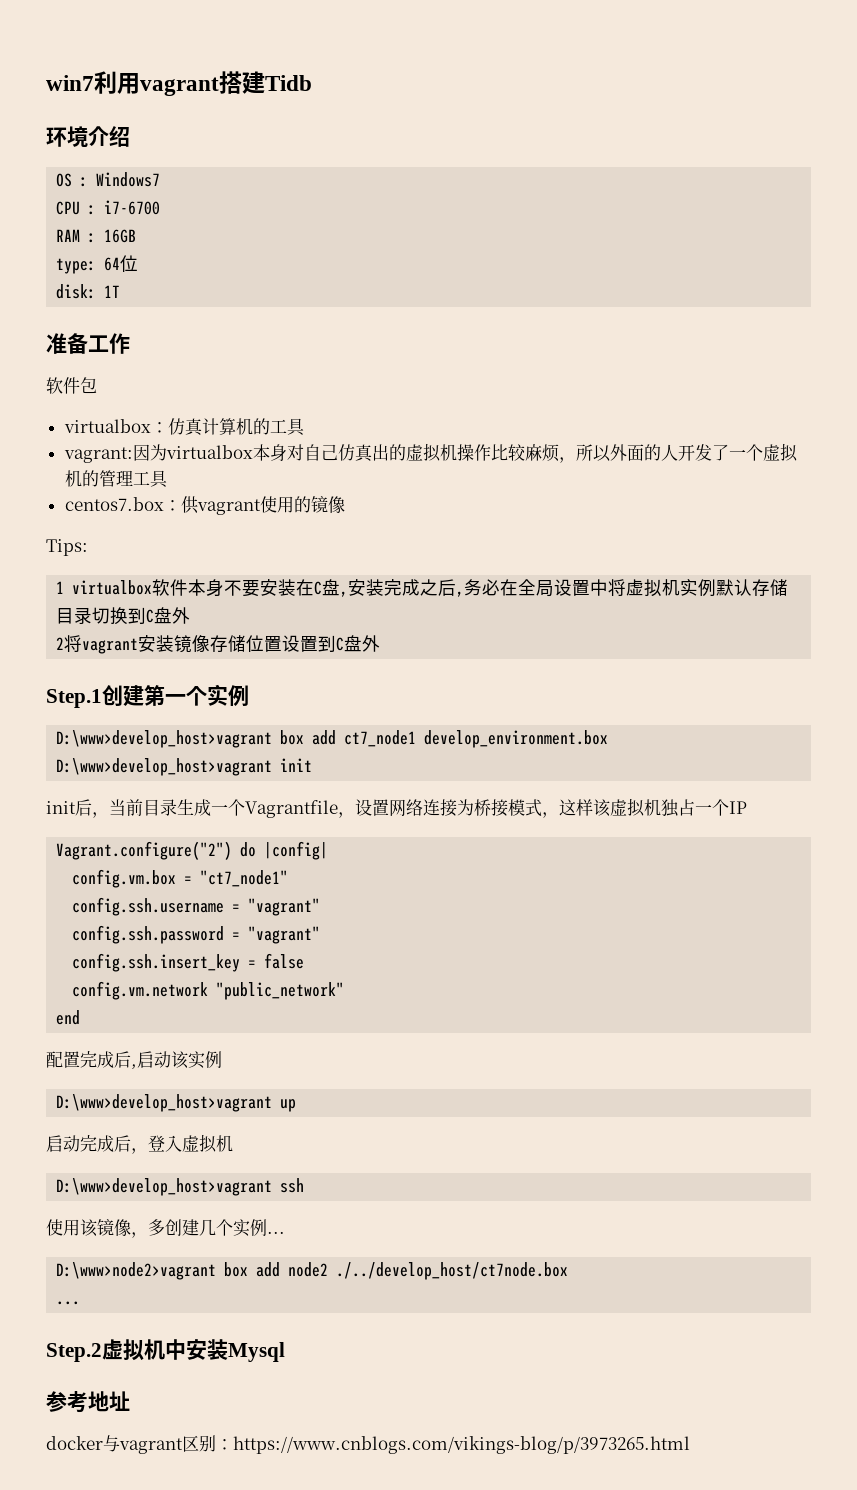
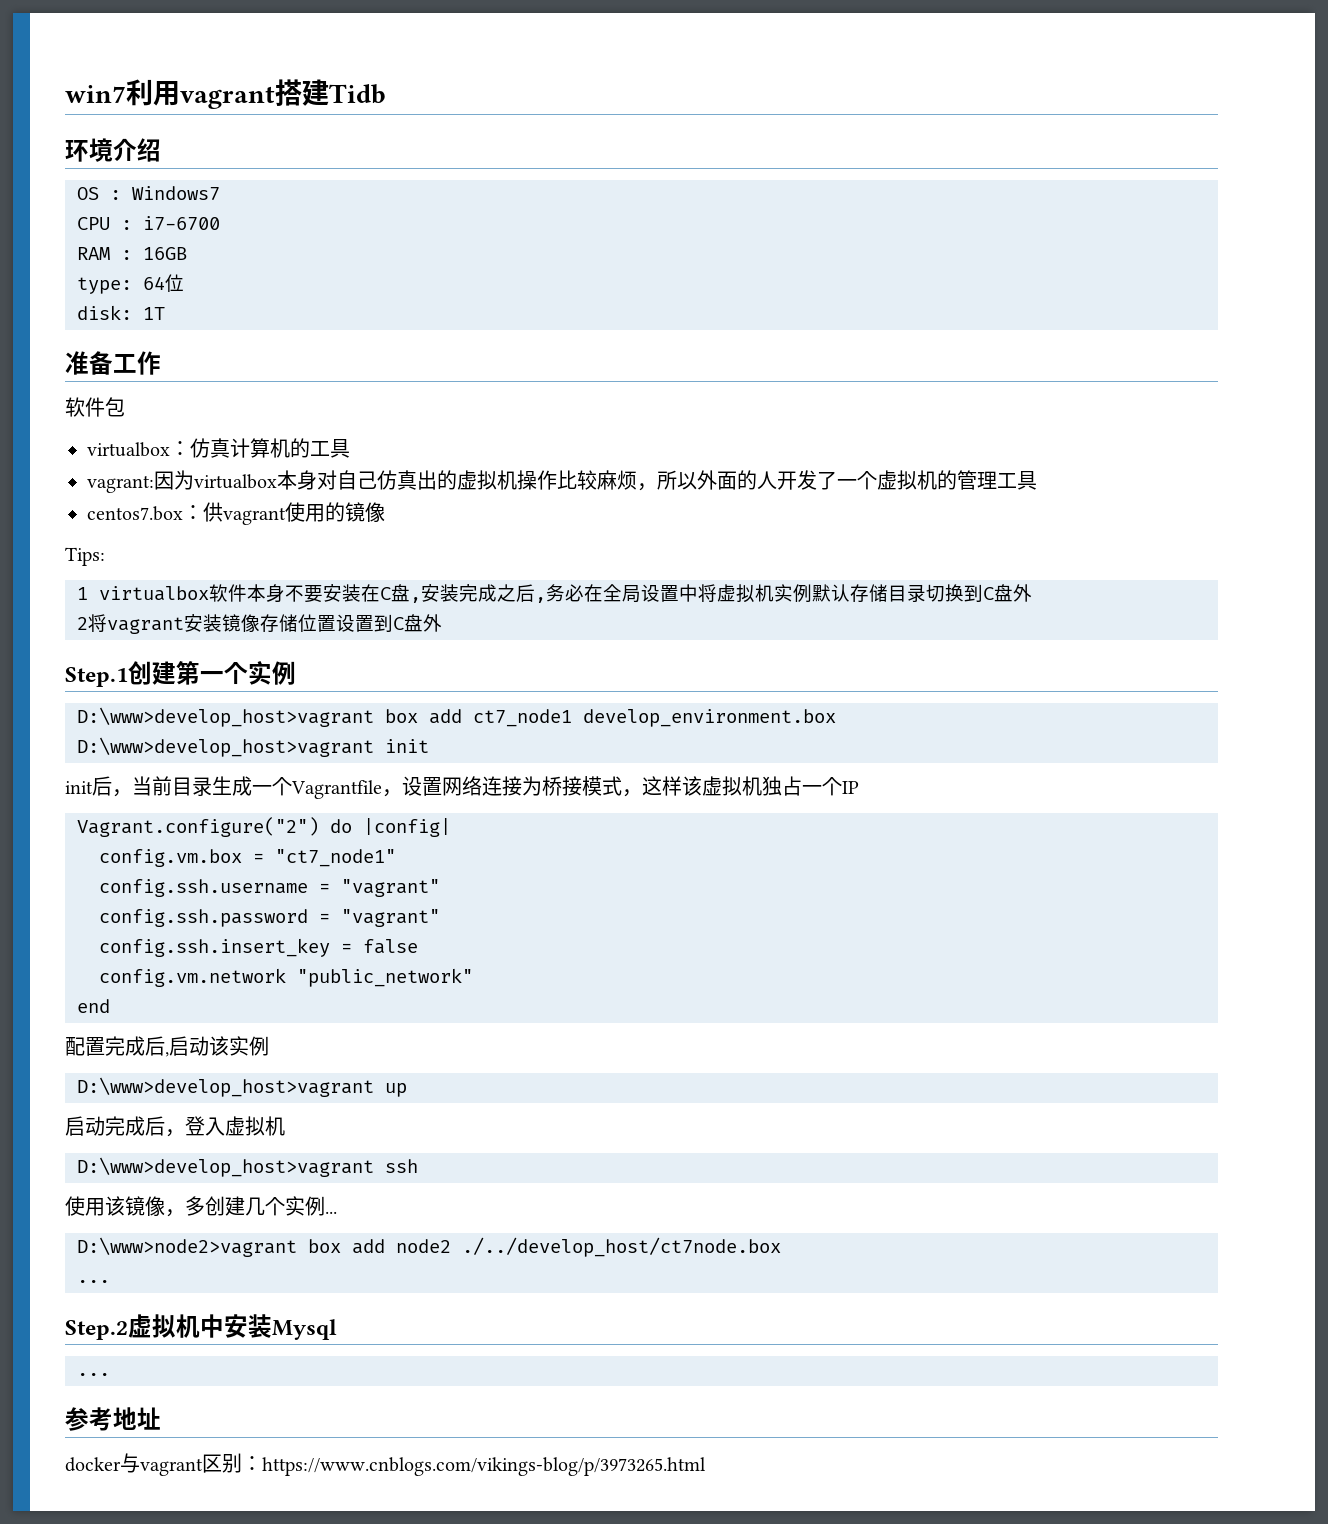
  Step.2虚拟机中安装Mysql
+ ...

